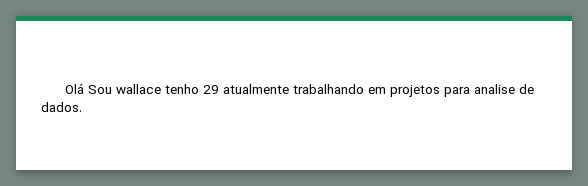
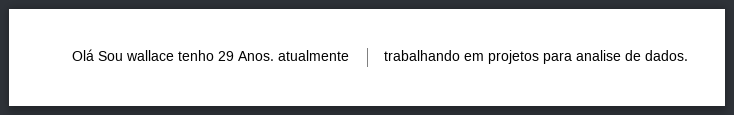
- Olá Sou wallace tenho 29 atualmente trabalhando em projetos para analise de dados.
+ Olá Sou wallace tenho 29 Anos. atualmente trabalhando em projetos para analise de dados.

